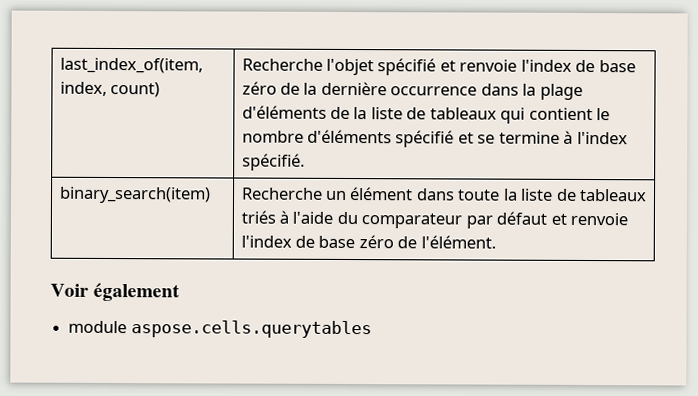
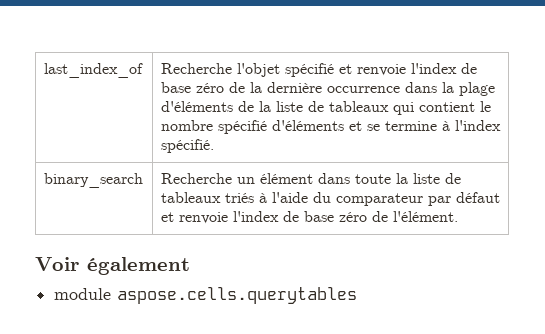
- last_index_of(item, index, count) | Recherche l'objet spécifié et renvoie l'index de base zéro de la dernière occurrence dans la plage d'éléments de la liste de tableaux qui contient le nombre d'éléments spécifié et se termine à l'index spécifié.
+ last_index_of | Recherche l'objet spécifié et renvoie l'index de base zéro de la dernière occurrence dans la plage d'éléments de la liste de tableaux qui contient le nombre spécifié d'éléments et se termine à l'index spécifié.
- binary_search(item) | Recherche un élément dans toute la liste de tableaux triés à l'aide du comparateur par défaut et renvoie l'index de base zéro de l'élément.
+ binary_search | Recherche un élément dans toute la liste de tableaux triés à l'aide du comparateur par défaut et renvoie l'index de base zéro de l'élément.

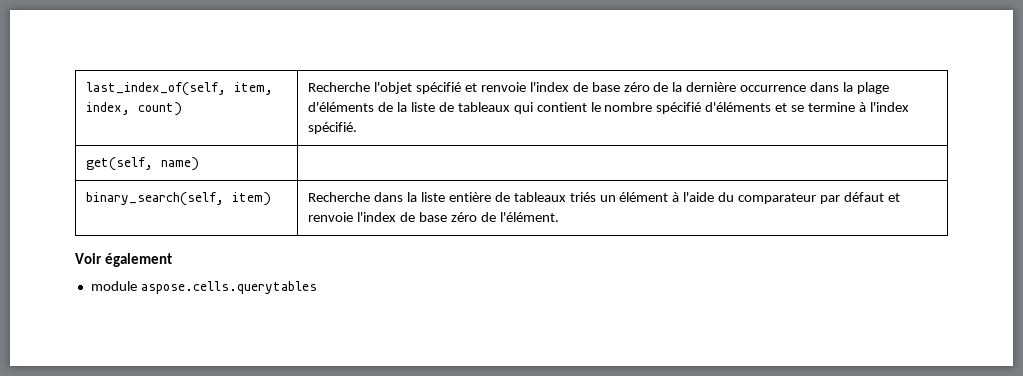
- last_index_of | Recherche l'objet spécifié et renvoie l'index de base zéro de la dernière occurrence dans la plage d'éléments de la liste de tableaux qui contient le nombre spécifié d'éléments et se termine à l'index spécifié.
+ last_index_of(self, item, index, count) | Recherche l'objet spécifié et renvoie l'index de base zéro de la dernière occurrence dans la plage d'éléments de la liste de tableaux qui contient le nombre spécifié d'éléments et se termine à l'index spécifié.
- binary_search | Recherche un élément dans toute la liste de tableaux triés à l'aide du comparateur par défaut et renvoie l'index de base zéro de l'élément.
+ get(self, name) |
+ binary_search(self, item) | Recherche dans la liste entière de tableaux triés un élément à l'aide du comparateur par défaut et renvoie l'index de base zéro de l'élément.

